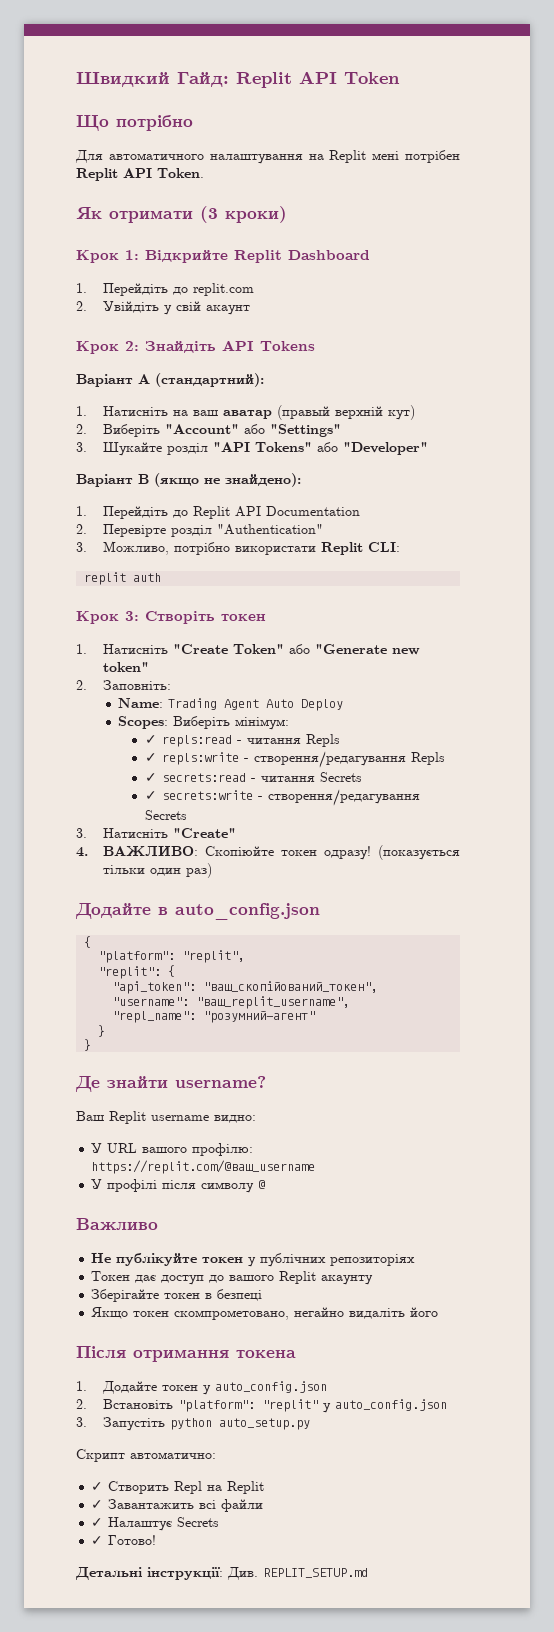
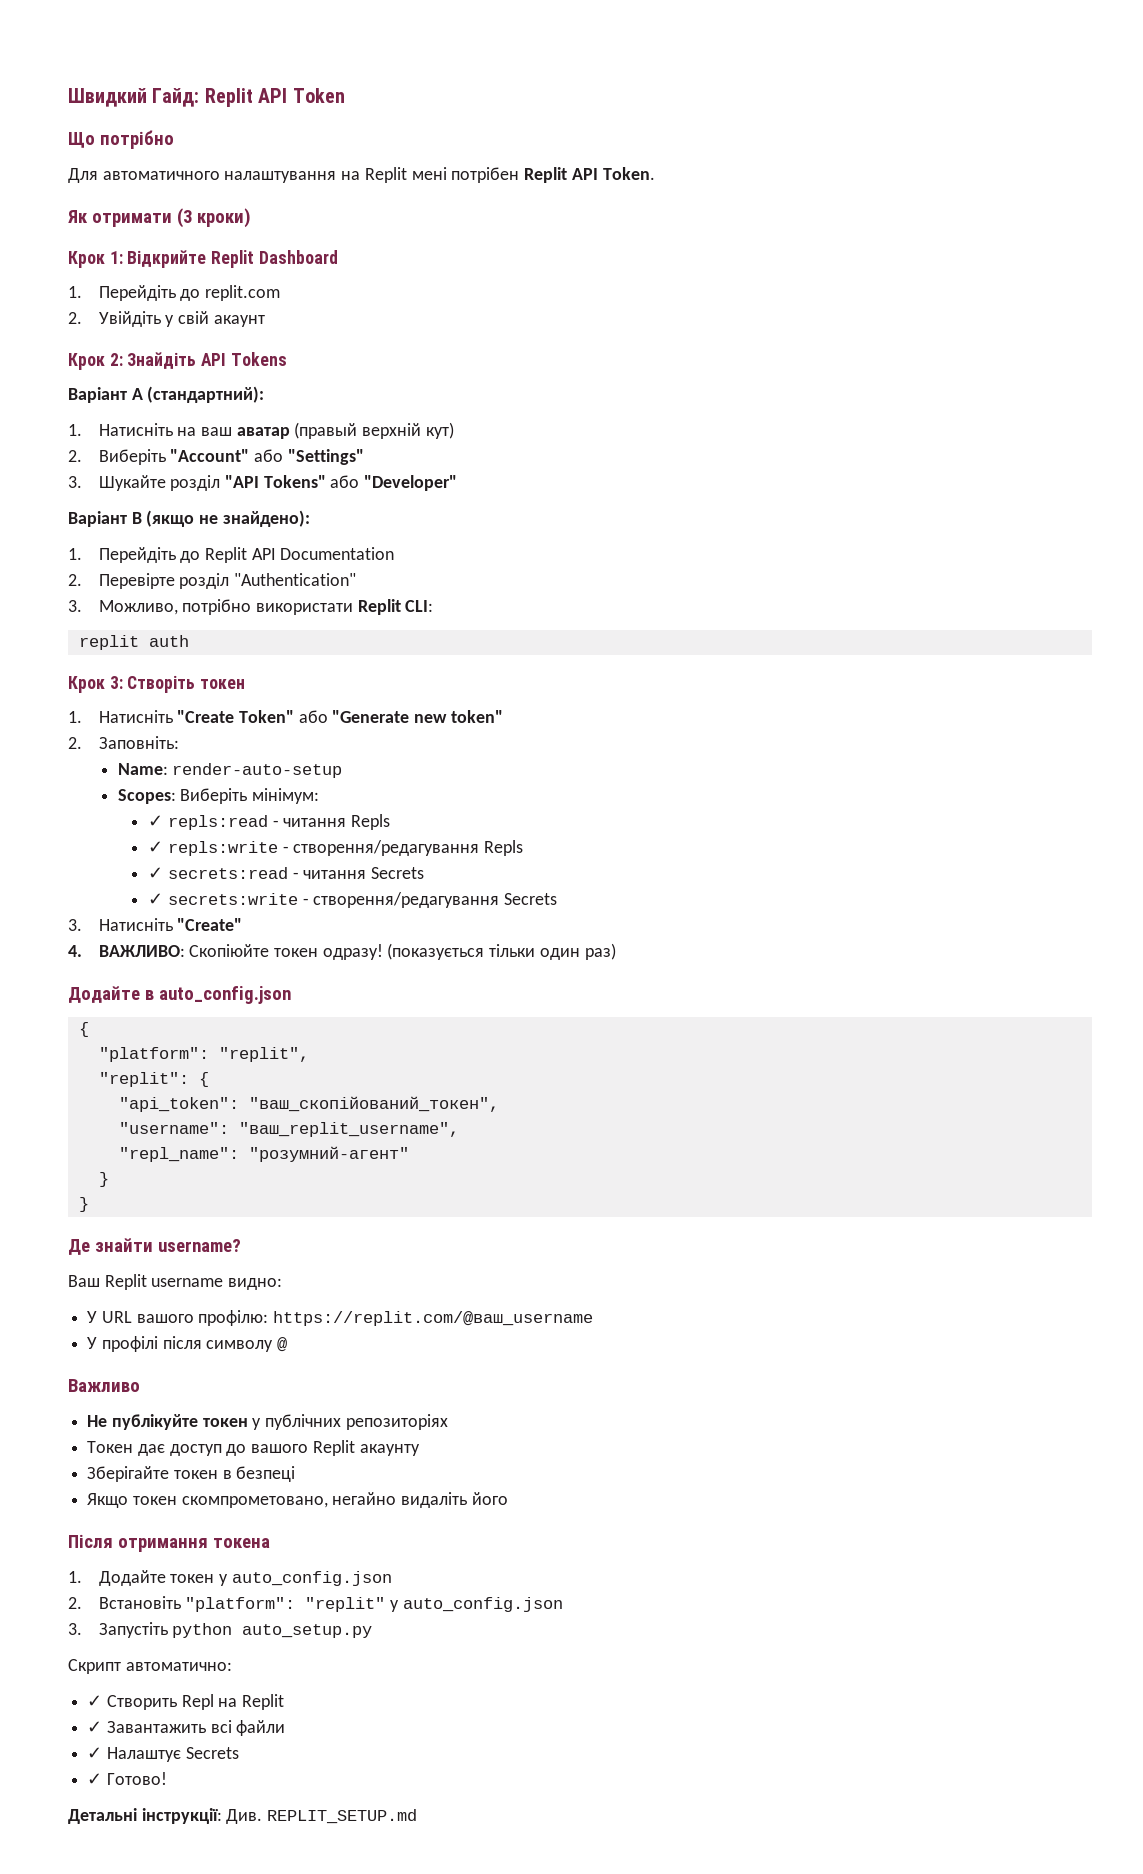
- Name: Trading Agent Auto Deploy
+ Name: render-auto-setup

